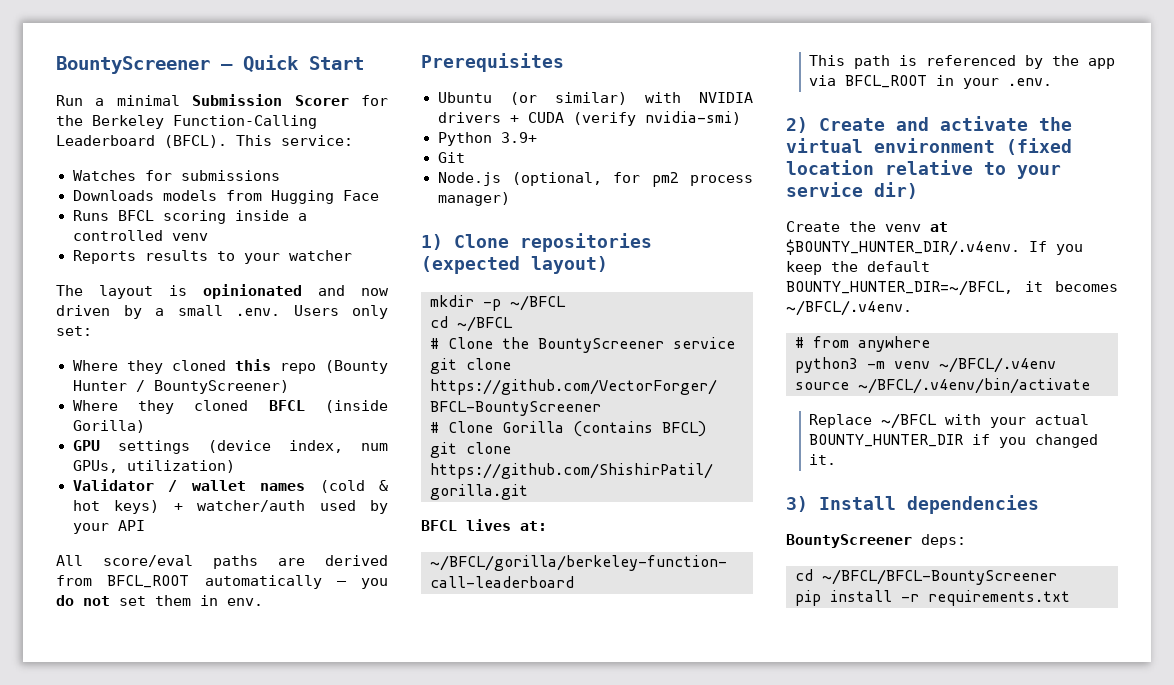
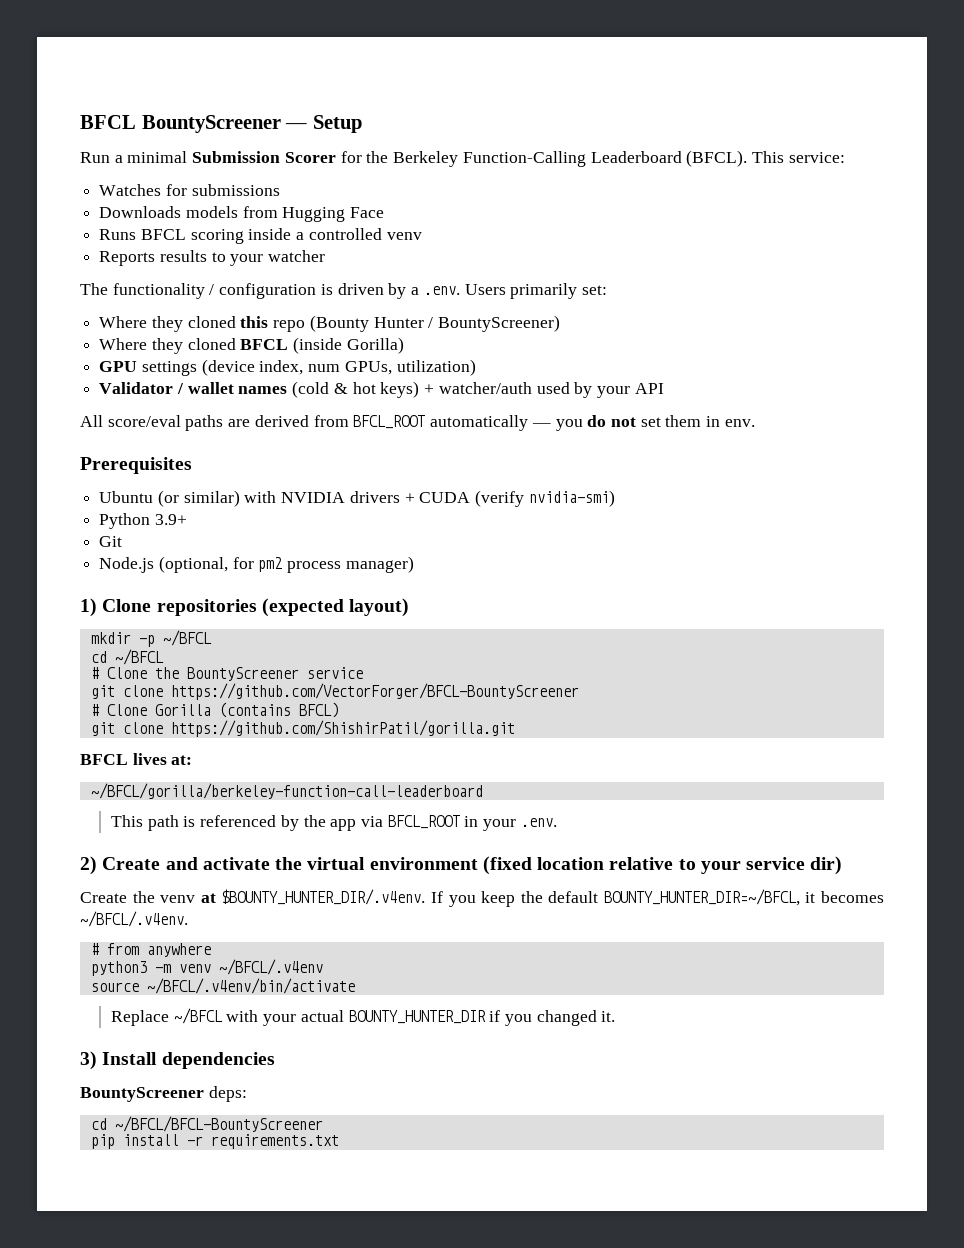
- BountyScreener — Quick Start
+ BFCL BountyScreener — Setup
- The layout is opinionated and now driven by a small .env. Users only set:
+ The functionality / configuration is driven by a .env. Users primarily set:

